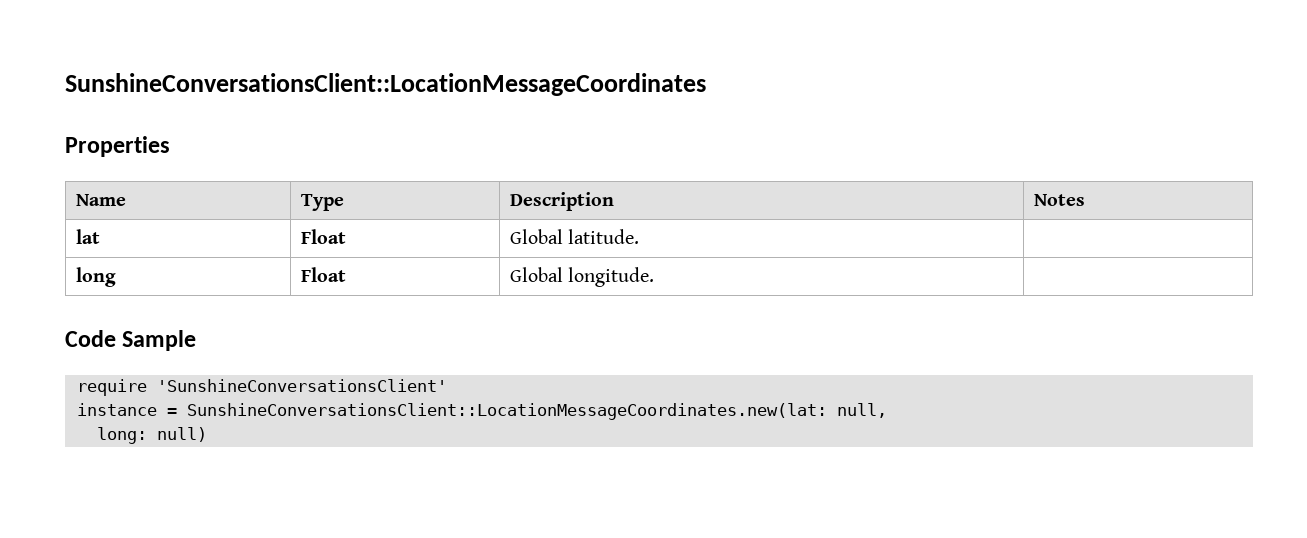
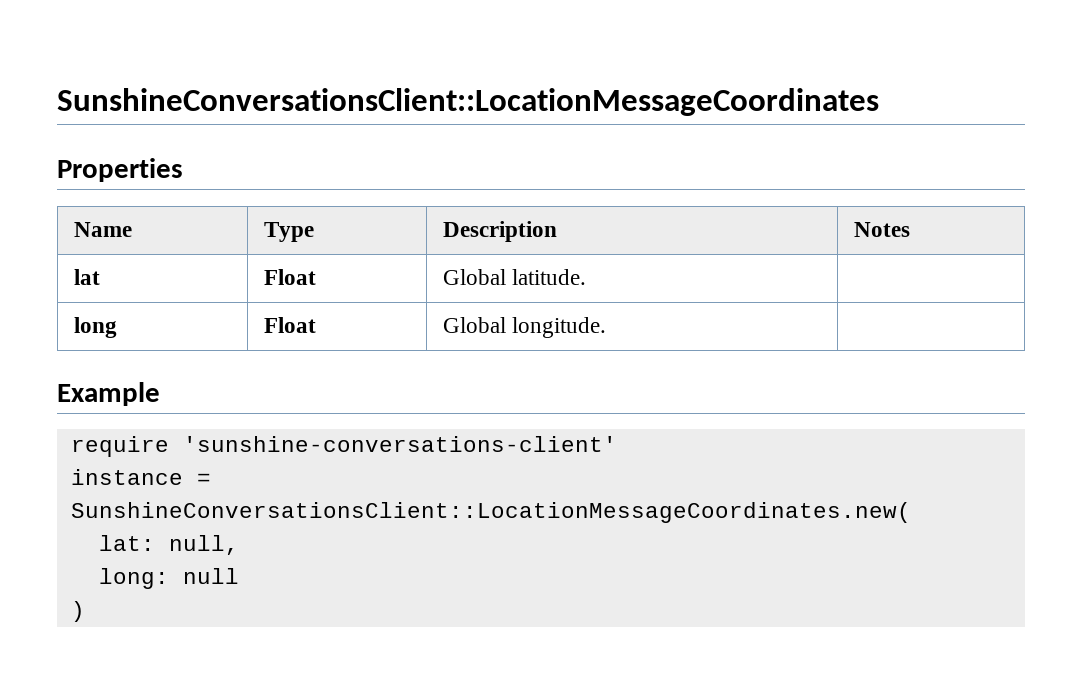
- Code Sample
+ Example
- require 'SunshineConversationsClient'
+ require 'sunshine-conversations-client'
- instance = SunshineConversationsClient::LocationMessageCoordinates.new(lat: null,
+ instance = SunshineConversationsClient::LocationMessageCoordinates.new(
+ lat: null,
- long: null)
+ long: null
+ )

